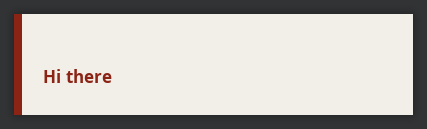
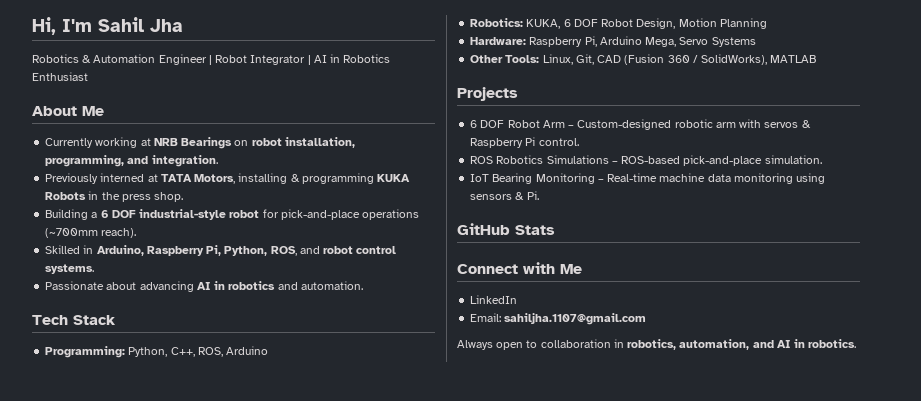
- Hi there
+ Hi, I'm Sahil Jha
+ Robotics & Automation Engineer | Robot Integrator | AI in Robotics Enthusiast
+ About Me
+ Currently working at NRB Bearings on robot installation, programming, and integration.
+ Previously interned at TATA Motors, installing & programming KUKA Robots in the press shop.
+ Building a 6 DOF industrial-style robot for pick-and-place operations (~700mm reach).
+ Skilled in Arduino, Raspberry Pi, Python, ROS, and robot control systems.
+ Passionate about advancing AI in robotics and automation.
+ Tech Stack
+ Programming: Python, C++, ROS, Arduino
+ Robotics: KUKA, 6 DOF Robot Design, Motion Planning
+ Hardware: Raspberry Pi, Arduino Mega, Servo Systems
+ Other Tools: Linux, Git, CAD (Fusion 360 / SolidWorks), MATLAB
+ Projects
+ 6 DOF Robot Arm – Custom-designed robotic arm with servos & Raspberry Pi control.
+ ROS Robotics Simulations – ROS-based pick-and-place simulation.
+ IoT Bearing Monitoring – Real-time machine data monitoring using sensors & Pi.
+ GitHub Stats
+ Connect with Me
+ LinkedIn
+ Email: sahiljha.1107@gmail.com
+ Always open to collaboration in robotics, automation, and AI in robotics.

